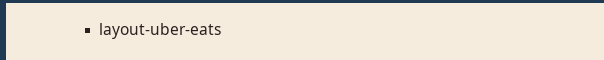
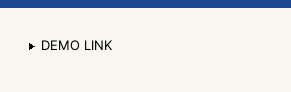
- layout-uber-eats
+ DEMO LINK

